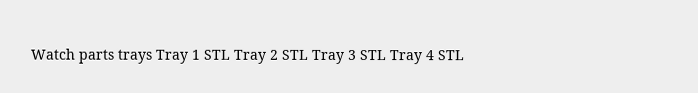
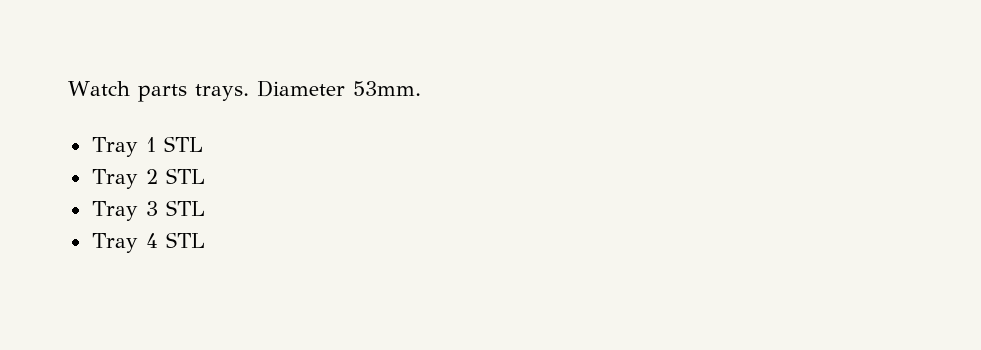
- Watch parts trays Tray 1 STL Tray 2 STL Tray 3 STL Tray 4 STL
+ Watch parts trays. Diameter 53mm.
+ Tray 1 STL
+ Tray 2 STL
+ Tray 3 STL
+ Tray 4 STL

